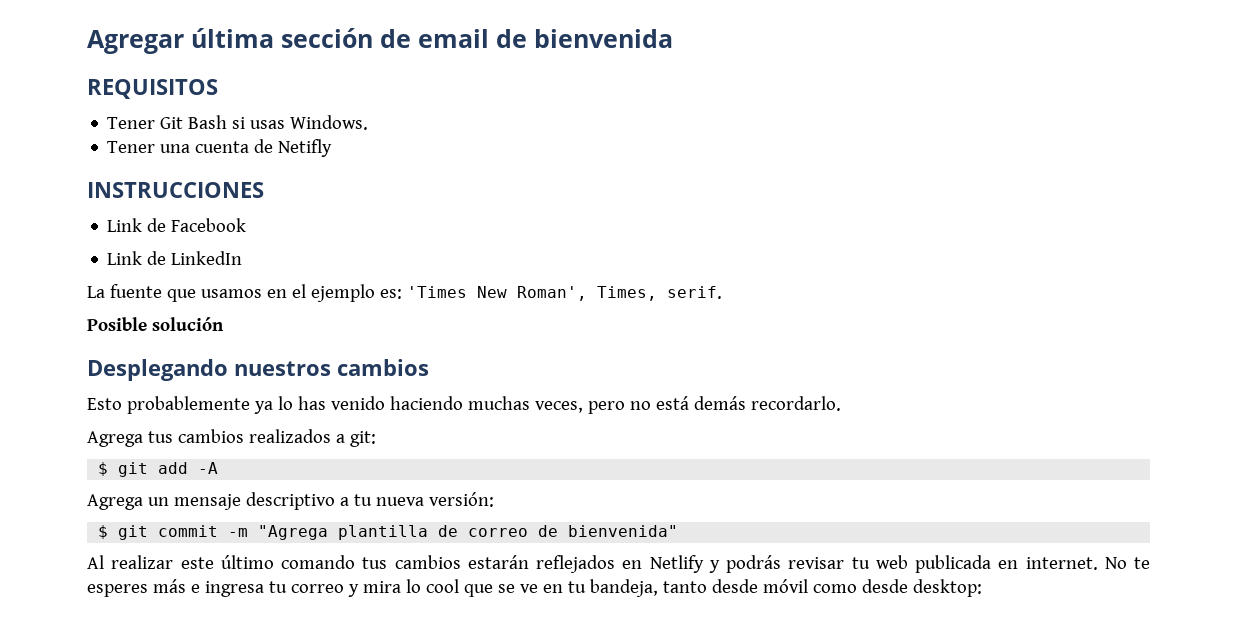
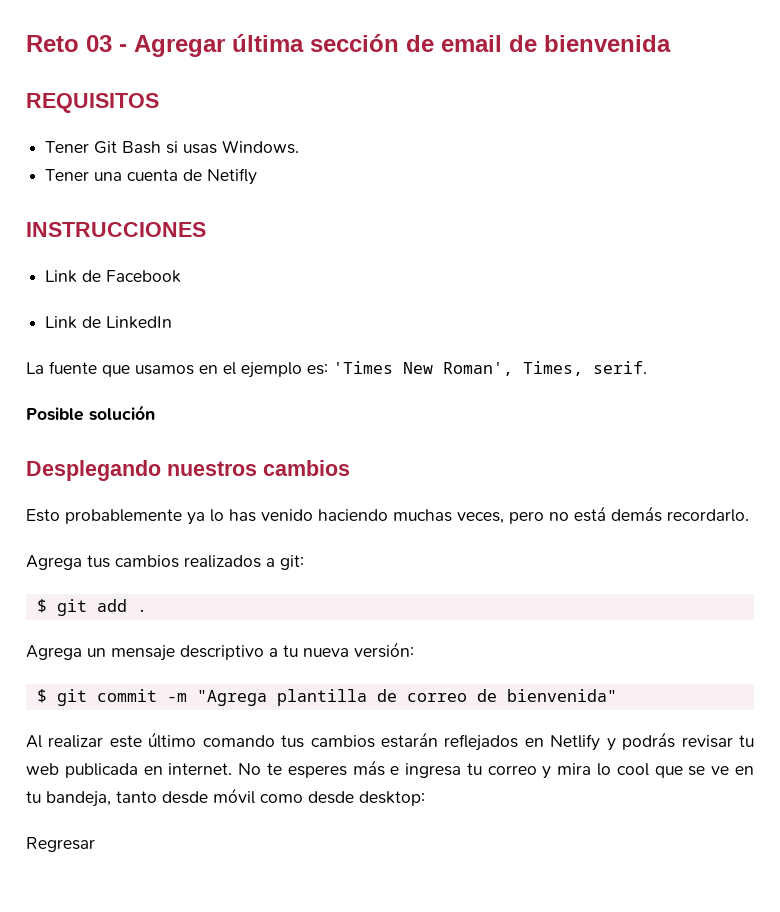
- Agregar última sección de email de bienvenida
+ Reto 03 - Agregar última sección de email de bienvenida
- $ git add -A
+ $ git add .
+ Regresar

